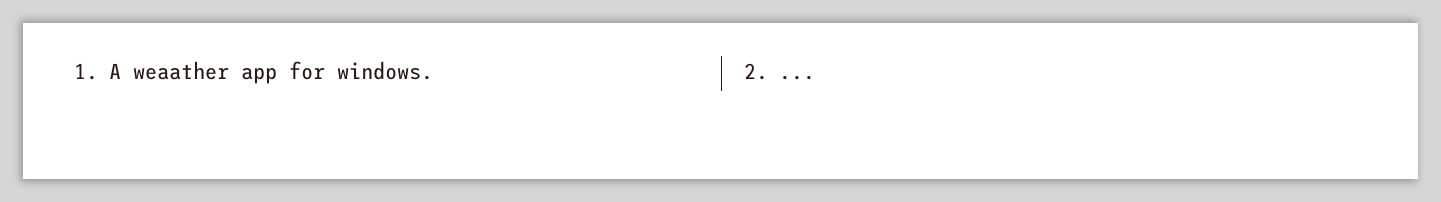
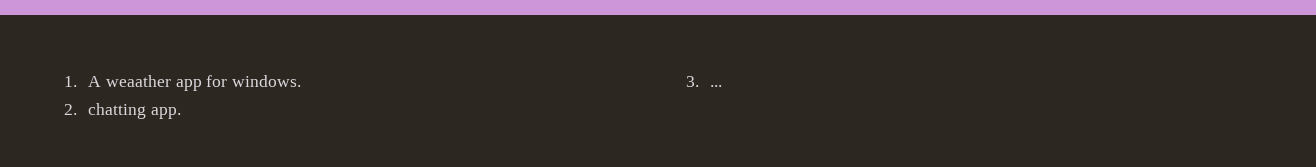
- 2. ...
+ 2. chatting app.
+ 3. ...

